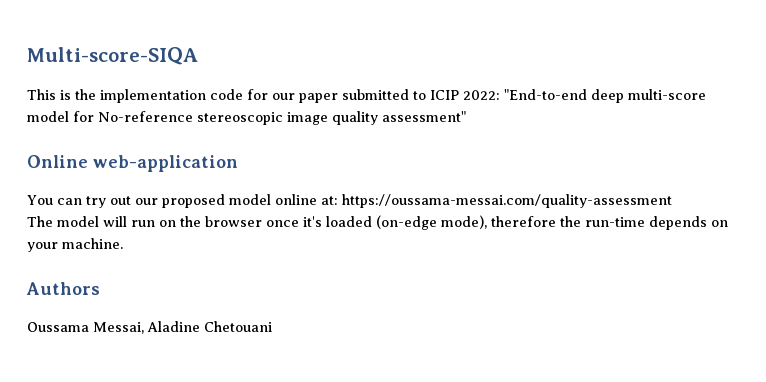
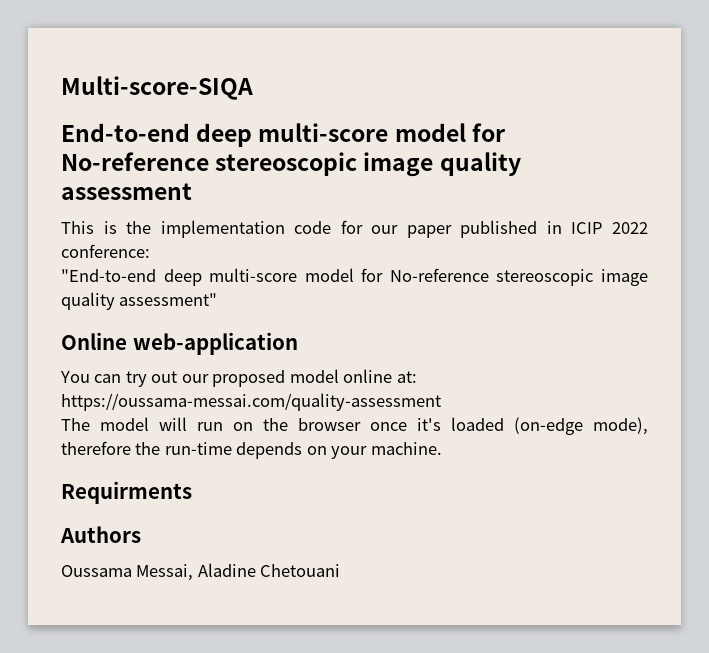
+ End-to-end deep multi-score model for No-reference stereoscopic image quality assessment
- This is the implementation code for our paper submitted to ICIP 2022: "End-to-end deep multi-score model for No-reference stereoscopic image quality assessment"
+ This is the implementation code for our paper published in ICIP 2022 conference:
+ "End-to-end deep multi-score model for No-reference stereoscopic image quality assessment"
+ Requirments

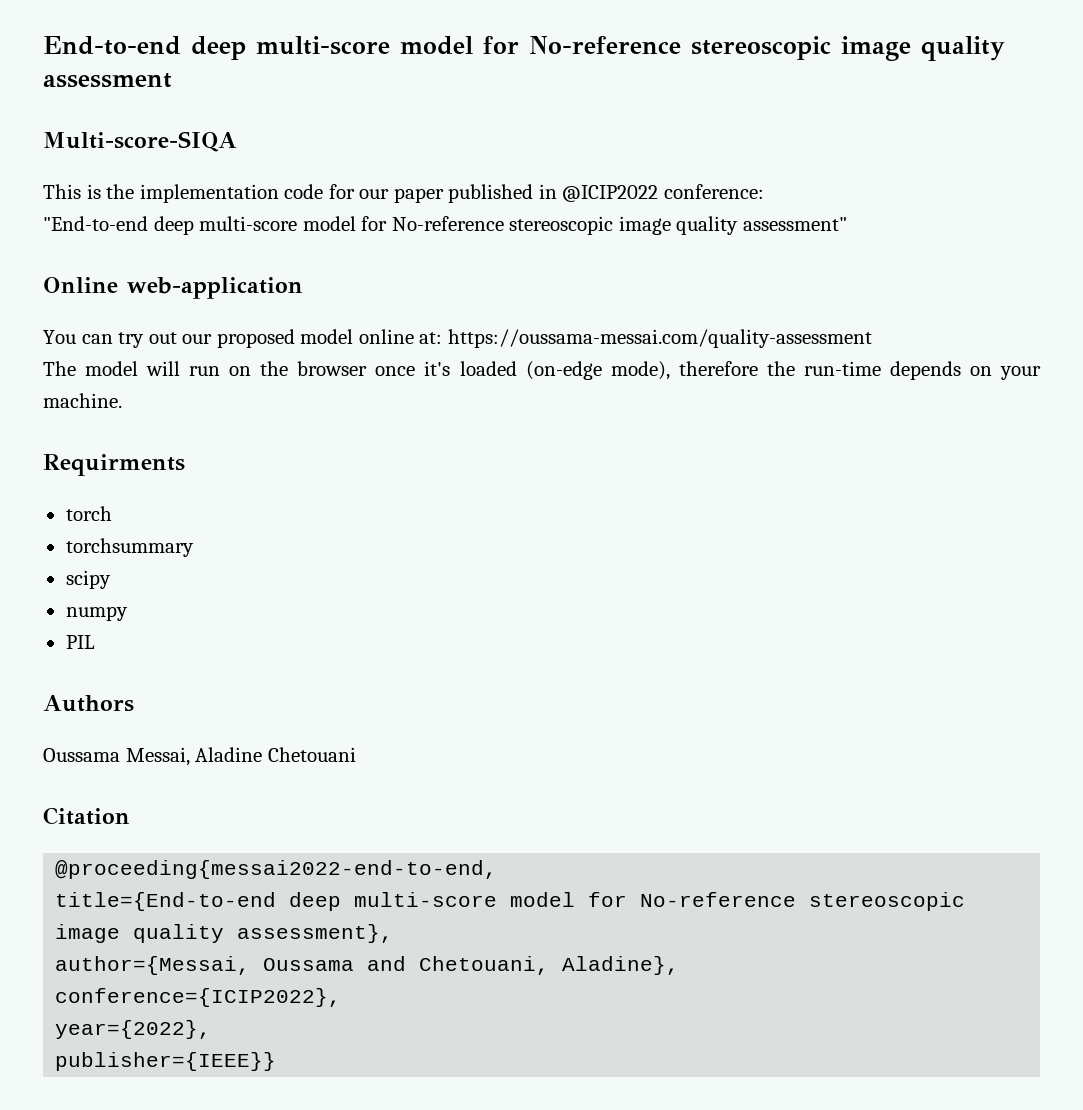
- Multi-score-SIQA
+ Multi-score-SIQA
- This is the implementation code for our paper published in ICIP 2022 conference:
+ This is the implementation code for our paper published in @ICIP2022 conference:
+ torch
+ torchsummary
+ scipy
+ numpy
+ PIL
+ Citation
+ @proceeding{messai2022-end-to-end,
+ title={End-to-end deep multi-score model for No-reference stereoscopic image quality assessment},
+ author={Messai, Oussama and Chetouani, Aladine},
+ conference={ICIP2022},
+ year={2022},
+ publisher={IEEE}}

